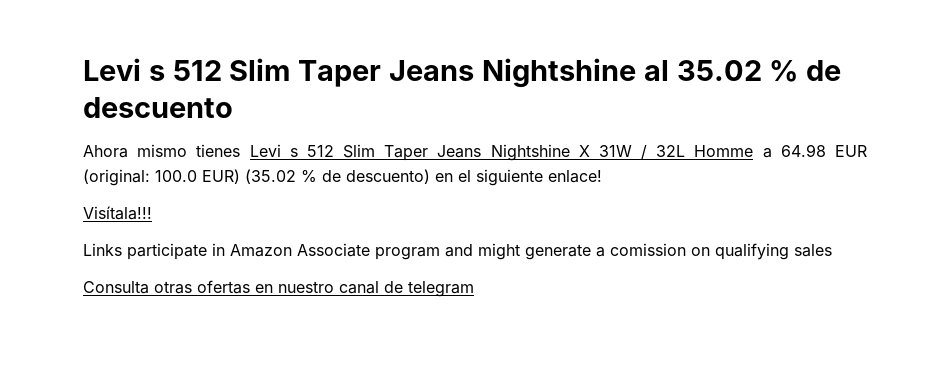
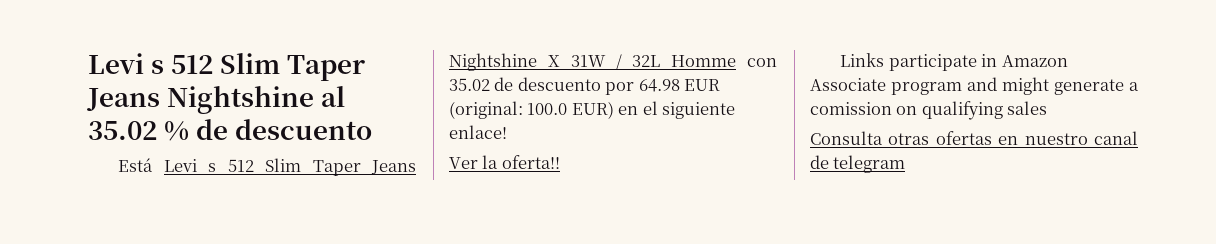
- Ahora mismo tienes Levi s 512 Slim Taper Jeans Nightshine X 31W / 32L Homme a 64.98 EUR (original: 100.0 EUR) (35.02 % de descuento) en el siguiente enlace!
+ Está Levi s 512 Slim Taper Jeans Nightshine X 31W / 32L Homme con 35.02 de descuento por 64.98 EUR (original: 100.0 EUR) en el siguiente enlace!
- Visítala!!!
+ Ver la oferta!!

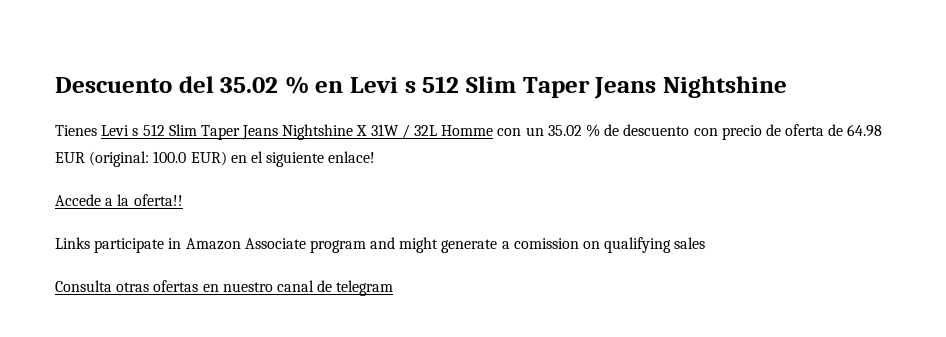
- Levi s 512 Slim Taper Jeans Nightshine al 35.02 % de descuento
- Está Levi s 512 Slim Taper Jeans Nightshine X 31W / 32L Homme con 35.02 de descuento por 64.98 EUR (original: 100.0 EUR) en el siguiente enlace!
+ Descuento del 35.02 % en Levi s 512 Slim Taper Jeans Nightshine
+ Tienes Levi s 512 Slim Taper Jeans Nightshine X 31W / 32L Homme con un 35.02 % de descuento con precio de oferta de 64.98 EUR (original: 100.0 EUR) en el siguiente enlace!
- Ver la oferta!!
+ Accede a la oferta!!

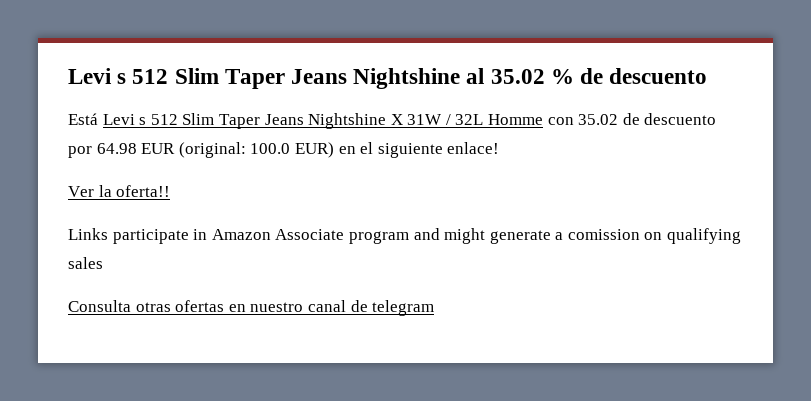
- Descuento del 35.02 % en Levi s 512 Slim Taper Jeans Nightshine
- Tienes Levi s 512 Slim Taper Jeans Nightshine X 31W / 32L Homme con un 35.02 % de descuento con precio de oferta de 64.98 EUR (original: 100.0 EUR) en el siguiente enlace!
+ Levi s 512 Slim Taper Jeans Nightshine al 35.02 % de descuento
+ Está Levi s 512 Slim Taper Jeans Nightshine X 31W / 32L Homme con 35.02 de descuento por 64.98 EUR (original: 100.0 EUR) en el siguiente enlace!
- Accede a la oferta!!
+ Ver la oferta!!

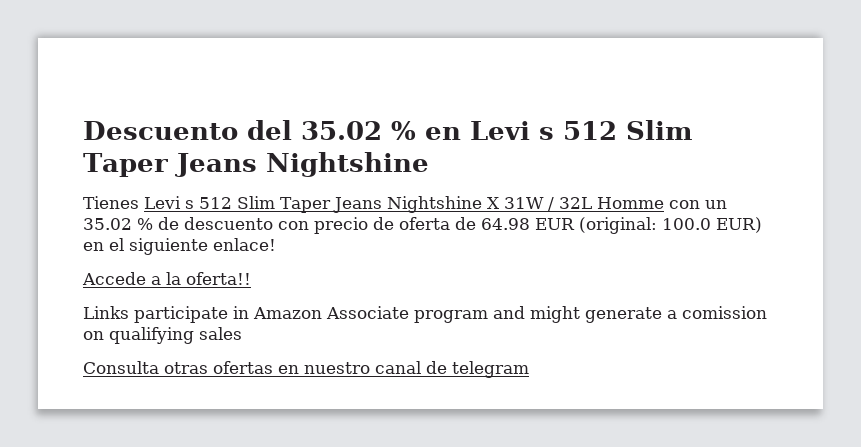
- Levi s 512 Slim Taper Jeans Nightshine al 35.02 % de descuento
- Está Levi s 512 Slim Taper Jeans Nightshine X 31W / 32L Homme con 35.02 de descuento por 64.98 EUR (original: 100.0 EUR) en el siguiente enlace!
+ Descuento del 35.02 % en Levi s 512 Slim Taper Jeans Nightshine
+ Tienes Levi s 512 Slim Taper Jeans Nightshine X 31W / 32L Homme con un 35.02 % de descuento con precio de oferta de 64.98 EUR (original: 100.0 EUR) en el siguiente enlace!
- Ver la oferta!!
+ Accede a la oferta!!

